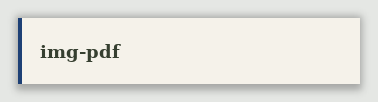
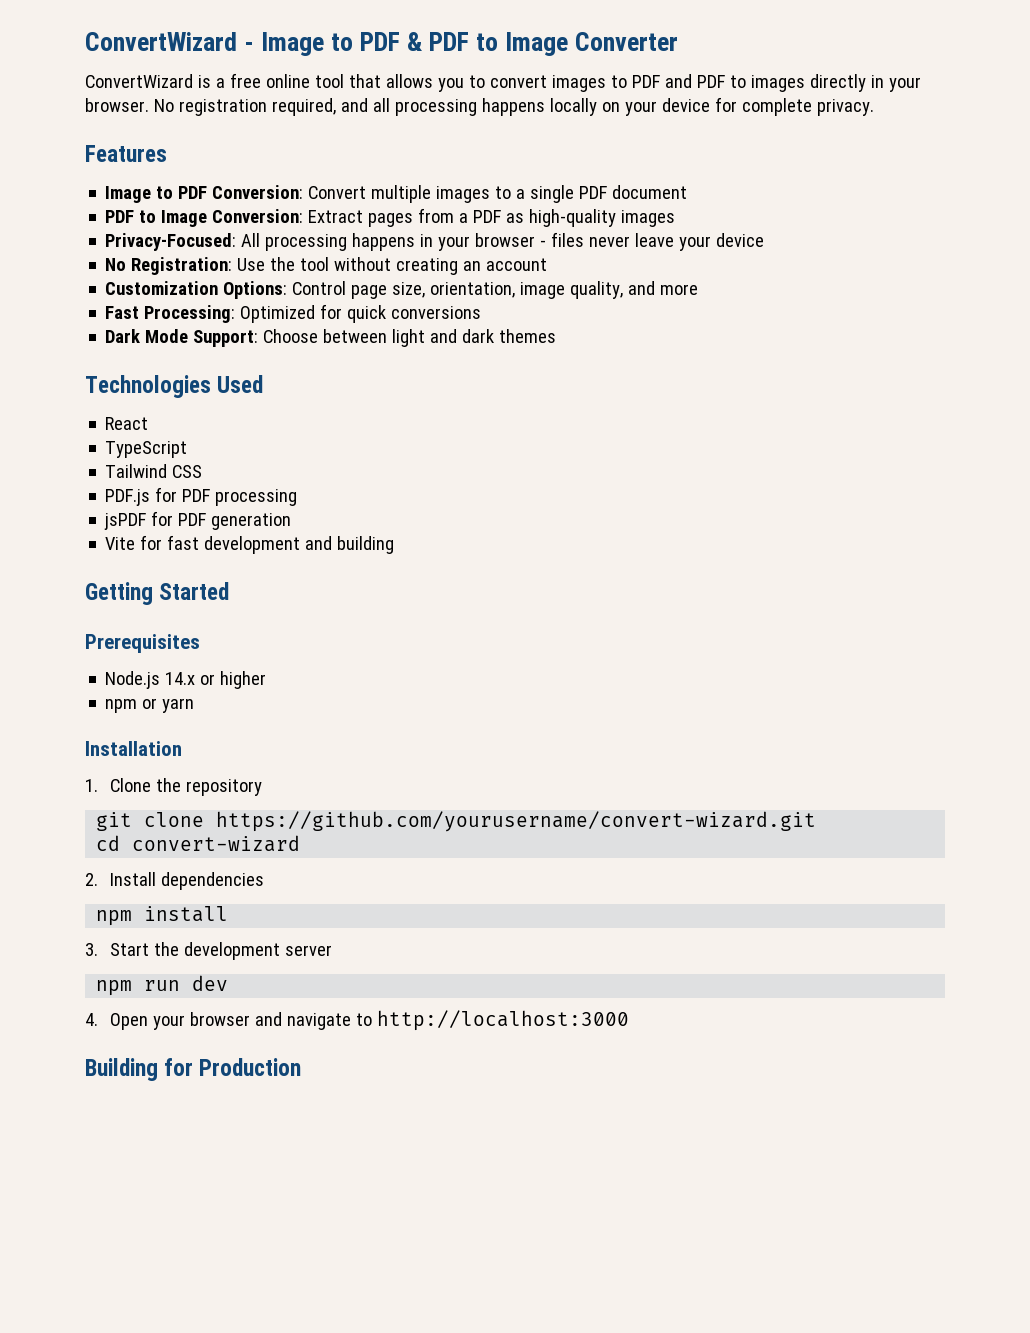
- img-pdf
+ ConvertWizard - Image to PDF & PDF to Image Converter
+ ConvertWizard is a free online tool that allows you to convert images to PDF and PDF to images directly in your browser. No registration required, and all processing happens locally on your device for complete privacy.
+ Features
+ Image to PDF Conversion: Convert multiple images to a single PDF document
+ PDF to Image Conversion: Extract pages from a PDF as high-quality images
+ Privacy-Focused: All processing happens in your browser - files never leave your device
+ No Registration: Use the tool without creating an account
+ Customization Options: Control page size, orientation, image quality, and more
+ Fast Processing: Optimized for quick conversions
+ Dark Mode Support: Choose between light and dark themes
+ Technologies Used
+ React
+ TypeScript
+ Tailwind CSS
+ PDF.js for PDF processing
+ jsPDF for PDF generation
+ Vite for fast development and building
+ Getting Started
+ Prerequisites
+ Node.js 14.x or higher
+ npm or yarn
+ Installation
+ 1. Clone the repository
+ git clone https://github.com/yourusername/convert-wizard.git
+ cd convert-wizard
+ 2. Install dependencies
+ npm install
+ 3. Start the development server
+ npm run dev
+ 4. Open your browser and navigate to http://localhost:3000
+ Building for Production

